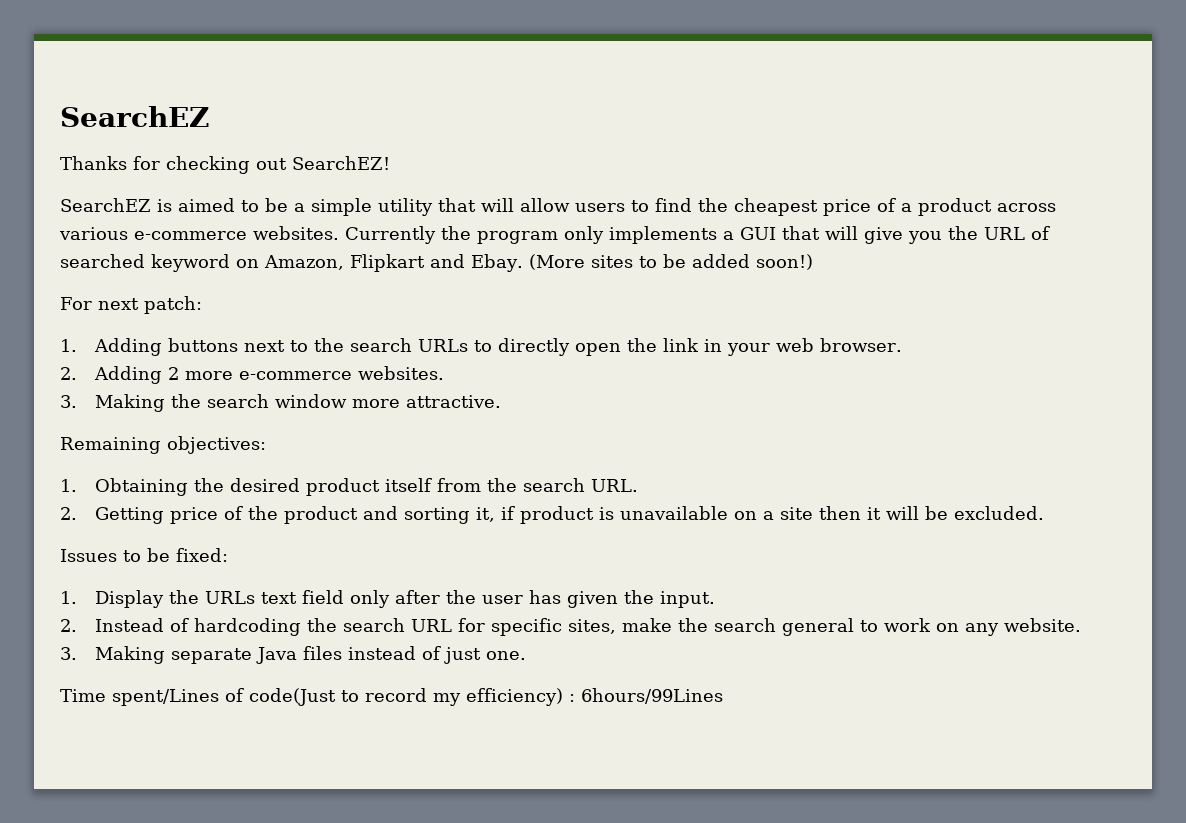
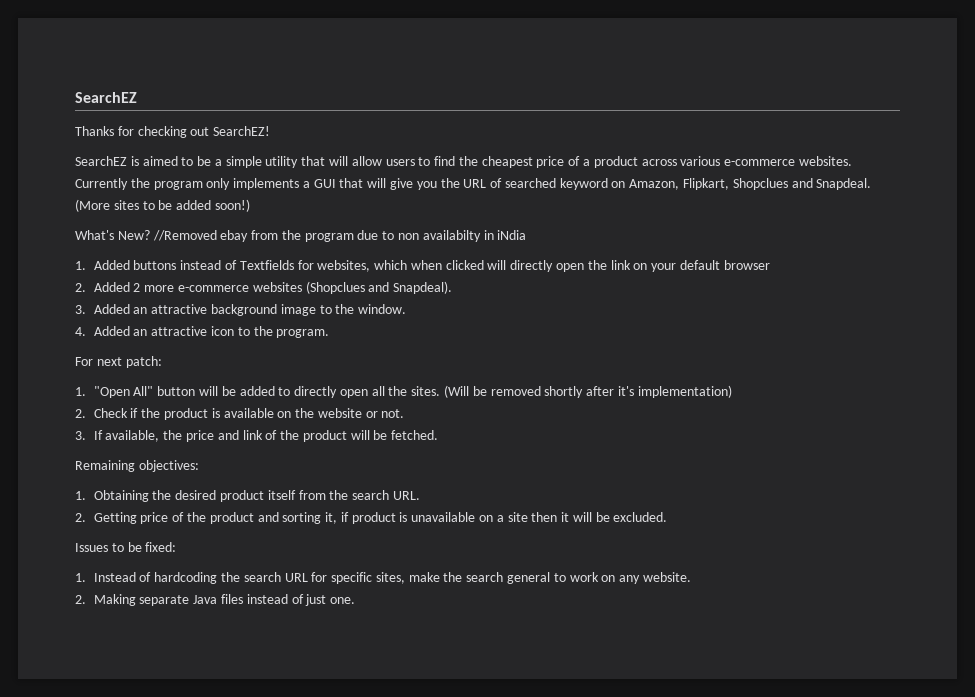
- Currently the program only implements a GUI that will give you the URL of searched keyword on Amazon, Flipkart and Ebay.
+ Currently the program only implements a GUI that will give you the URL of searched keyword on Amazon, Flipkart, Shopclues and Snapdeal.
+ What's New? //Removed ebay from the program due to non availabilty in iNdia
+ 1. Added buttons instead of Textfields for websites, which when clicked will directly open the link on your default browser
+ 2. Added 2 more e-commerce websites (Shopclues and Snapdeal).
+ 3. Added an attractive background image to the window.
+ 4. Added an attractive icon to the program.
  For next patch:
- 1. Adding buttons next to the search URLs to directly open the link in your web browser.
- 2. Adding 2 more e-commerce websites.
- 3. Making the search window more attractive.
+ 1. "Open All" button will be added to directly open all the sites. (Will be removed shortly after it's implementation)
+ 2. Check if the product is available on the website or not.
+ 3. If available, the price and link of the product will be fetched.
- 1. Display the URLs text field only after the user has given the input.
- 2. Instead of hardcoding the search URL for specific sites, make the search general to work on any website.
+ 1. Instead of hardcoding the search URL for specific sites, make the search general to work on any website.
- 3. Making separate Java files instead of just one.
+ 2. Making separate Java files instead of just one.
- Time spent/Lines of code(Just to record my efficiency) : 6hours/99Lines

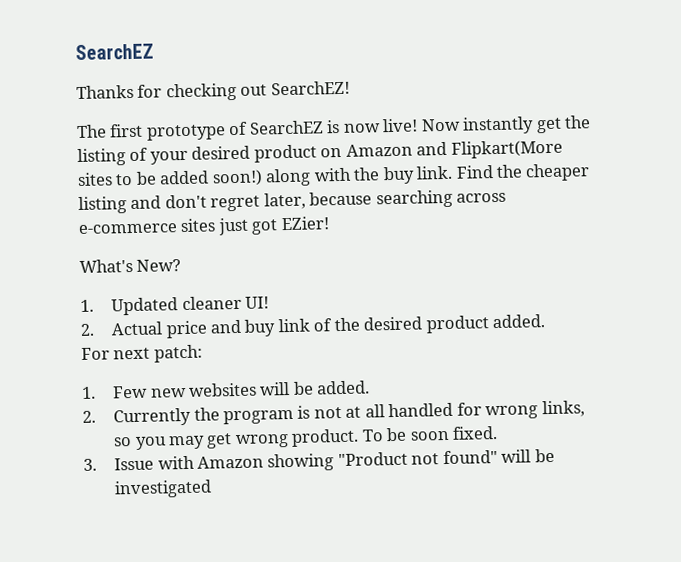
- SearchEZ is aimed to be a simple utility that will allow users to find the cheapest price of a product across various e-commerce websites. Currently the program only implements a GUI that will give you the URL of searched keyword on Amazon, Flipkart, Shopclues and Snapdeal. (More sites to be added soon!)
- What's New? //Removed ebay from the program due to non availabilty in iNdia
- 1. Added buttons instead of Textfields for websites, which when clicked will directly open the link on your default browser
- 2. Added 2 more e-commerce websites (Shopclues and Snapdeal).
- 3. Added an attractive background image to the window.
- 4. Added an attractive icon to the program.
+ The first prototype of SearchEZ is now live! Now instantly get the listing of your desired product on Amazon and Flipkart(More sites to be added soon!) along with the buy link. Find the cheaper listing and don't regret later, because searching across e-commerce sites just got EZier!
+ What's New?
+ 1. Updated cleaner UI!
+ 2. Actual price and buy link of the desired product added.
  For next patch:
- 1. "Open All" button will be added to directly open all the sites. (Will be removed shortly after it's implementation)
- 2. Check if the product is available on the website or not.
- 3. If available, the price and link of the product will be fetched.
- Remaining objectives:
- 1. Obtaining the desired product itself from the search URL.
- 2. Getting price of the product and sorting it, if product is unavailable on a site then it will be excluded.
- Issues to be fixed:
- 1. Instead of hardcoding the search URL for specific sites, make the search general to work on any website.
- 2. Making separate Java files instead of just one.
+ 1. Few new websites will be added.
+ 2. Currently the program is not at all handled for wrong links, so you may get wrong product. To be soon fixed.
+ 3. Issue with Amazon showing "Product not found" will be investigated

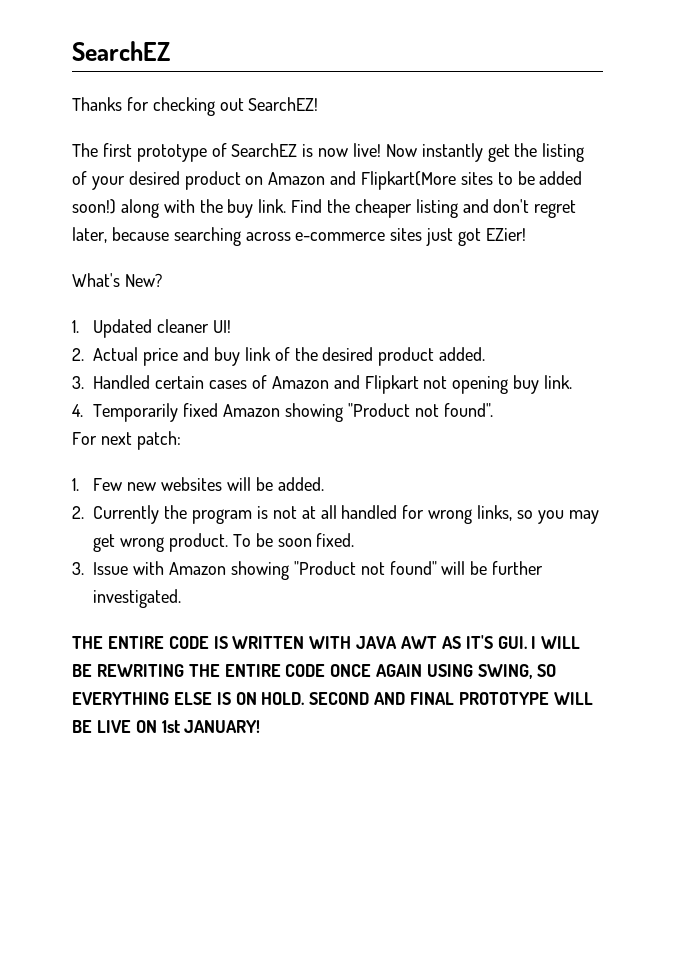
+ 3. Handled certain cases of Amazon and Flipkart not opening buy link.
+ 4. Temporarily fixed Amazon showing "Product not found".
- 3. Issue with Amazon showing "Product not found" will be investigated
+ 3. Issue with Amazon showing "Product not found" will be further investigated.
+ THE ENTIRE CODE IS WRITTEN WITH JAVA AWT AS IT'S GUI. I WILL BE REWRITING THE ENTIRE CODE ONCE AGAIN USING SWING, SO EVERYTHING ELSE IS ON HOLD. SECOND AND FINAL PROTOTYPE WILL BE LIVE ON 1st JANUARY!

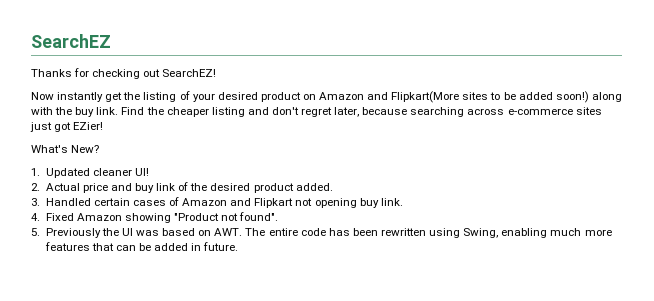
- The first prototype of SearchEZ is now live!
- 4. Temporarily fixed Amazon showing "Product not found".
+ 4. Fixed Amazon showing "Product not found".
- For next patch:
- 1. Few new websites will be added.
- 2. Currently the program is not at all handled for wrong links, so you may get wrong product. To be soon fixed.
- 3. Issue with Amazon showing "Product not found" will be further investigated.
- THE ENTIRE CODE IS WRITTEN WITH JAVA AWT AS IT'S GUI. I WILL BE REWRITING THE ENTIRE CODE ONCE AGAIN USING SWING, SO EVERYTHING ELSE IS ON HOLD. SECOND AND FINAL PROTOTYPE WILL BE LIVE ON 1st JANUARY!
+ 5. Previously the UI was based on AWT. The entire code has been rewritten using Swing, enabling much more features that can be added in future.

